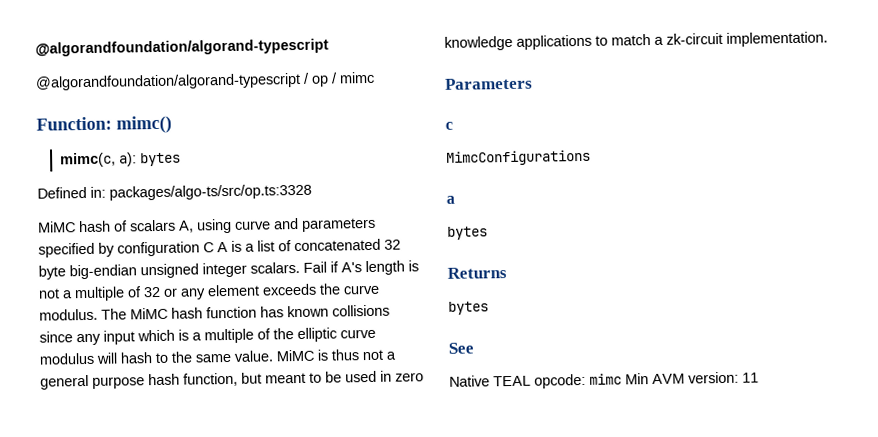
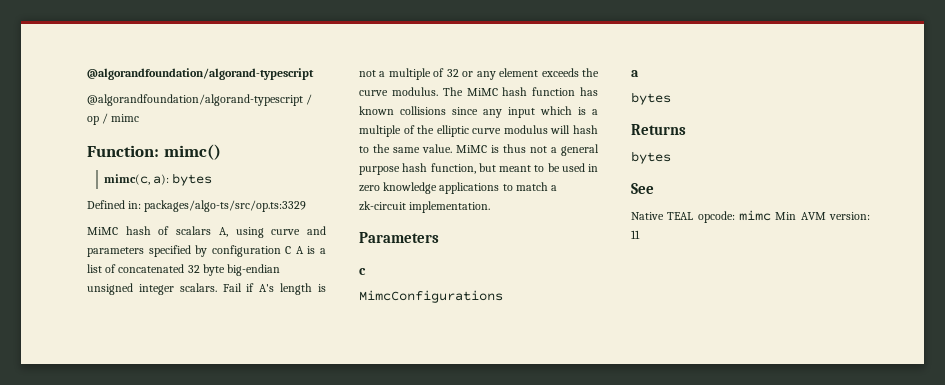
- Defined in: packages/algo-ts/src/op.ts:3328
+ Defined in: packages/algo-ts/src/op.ts:3329

